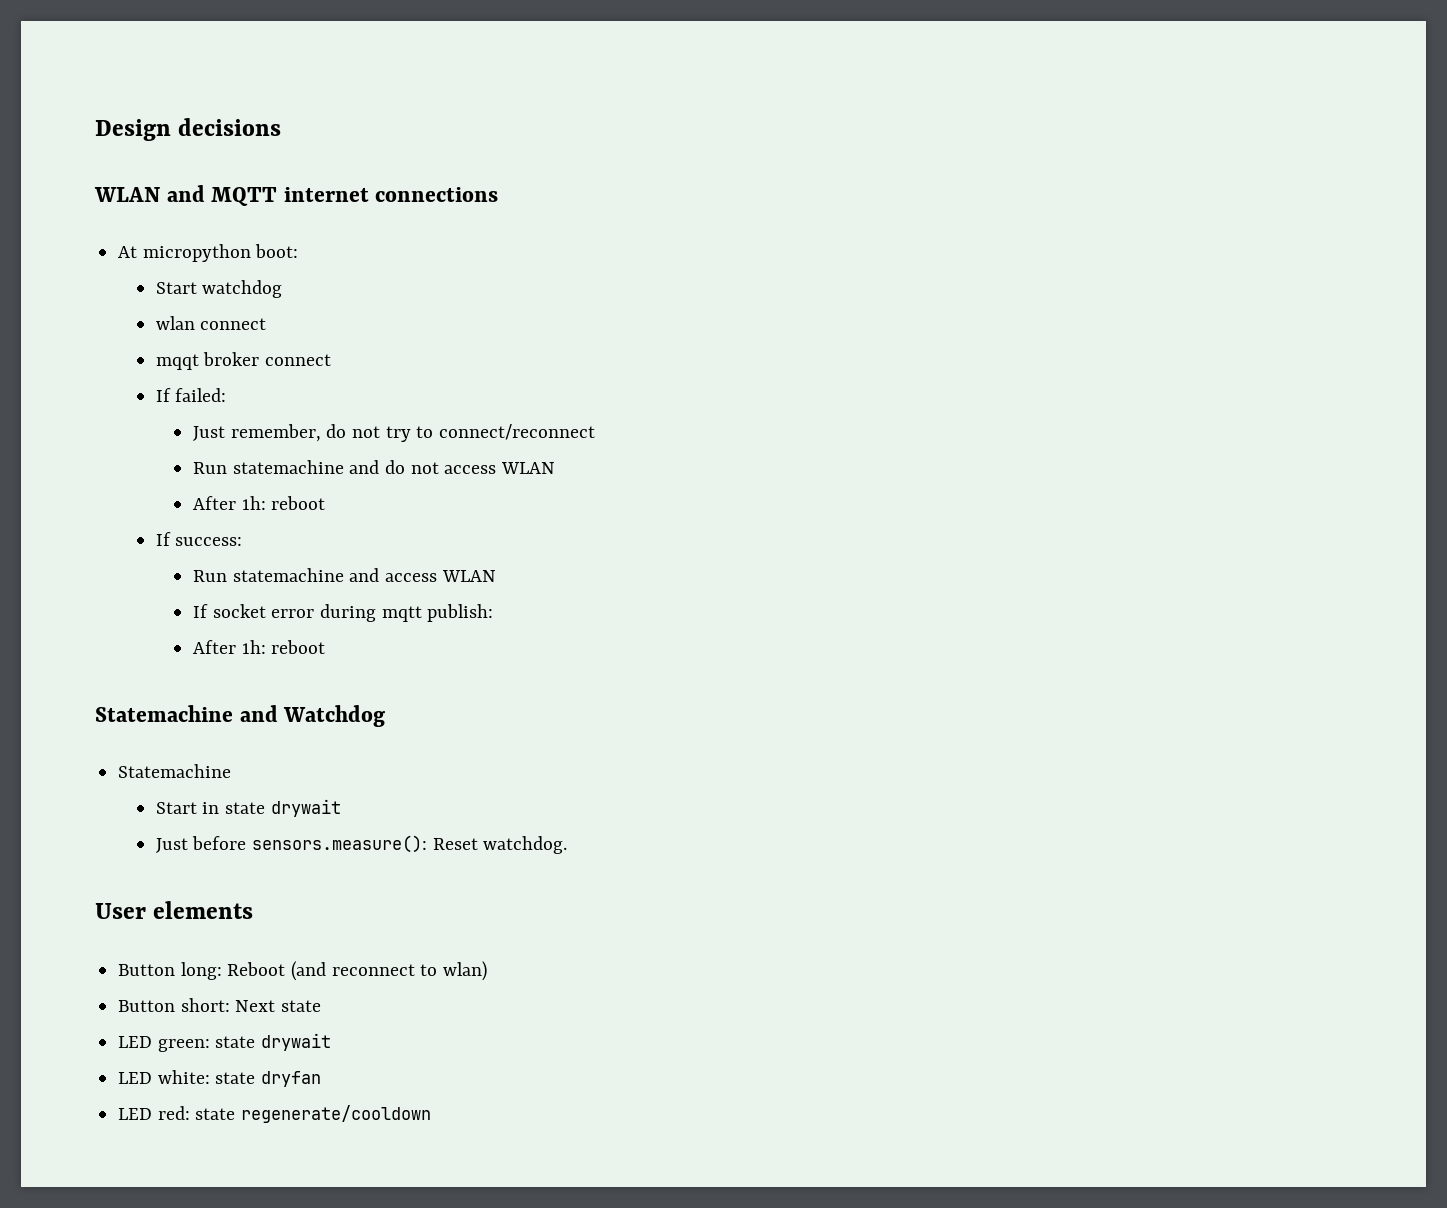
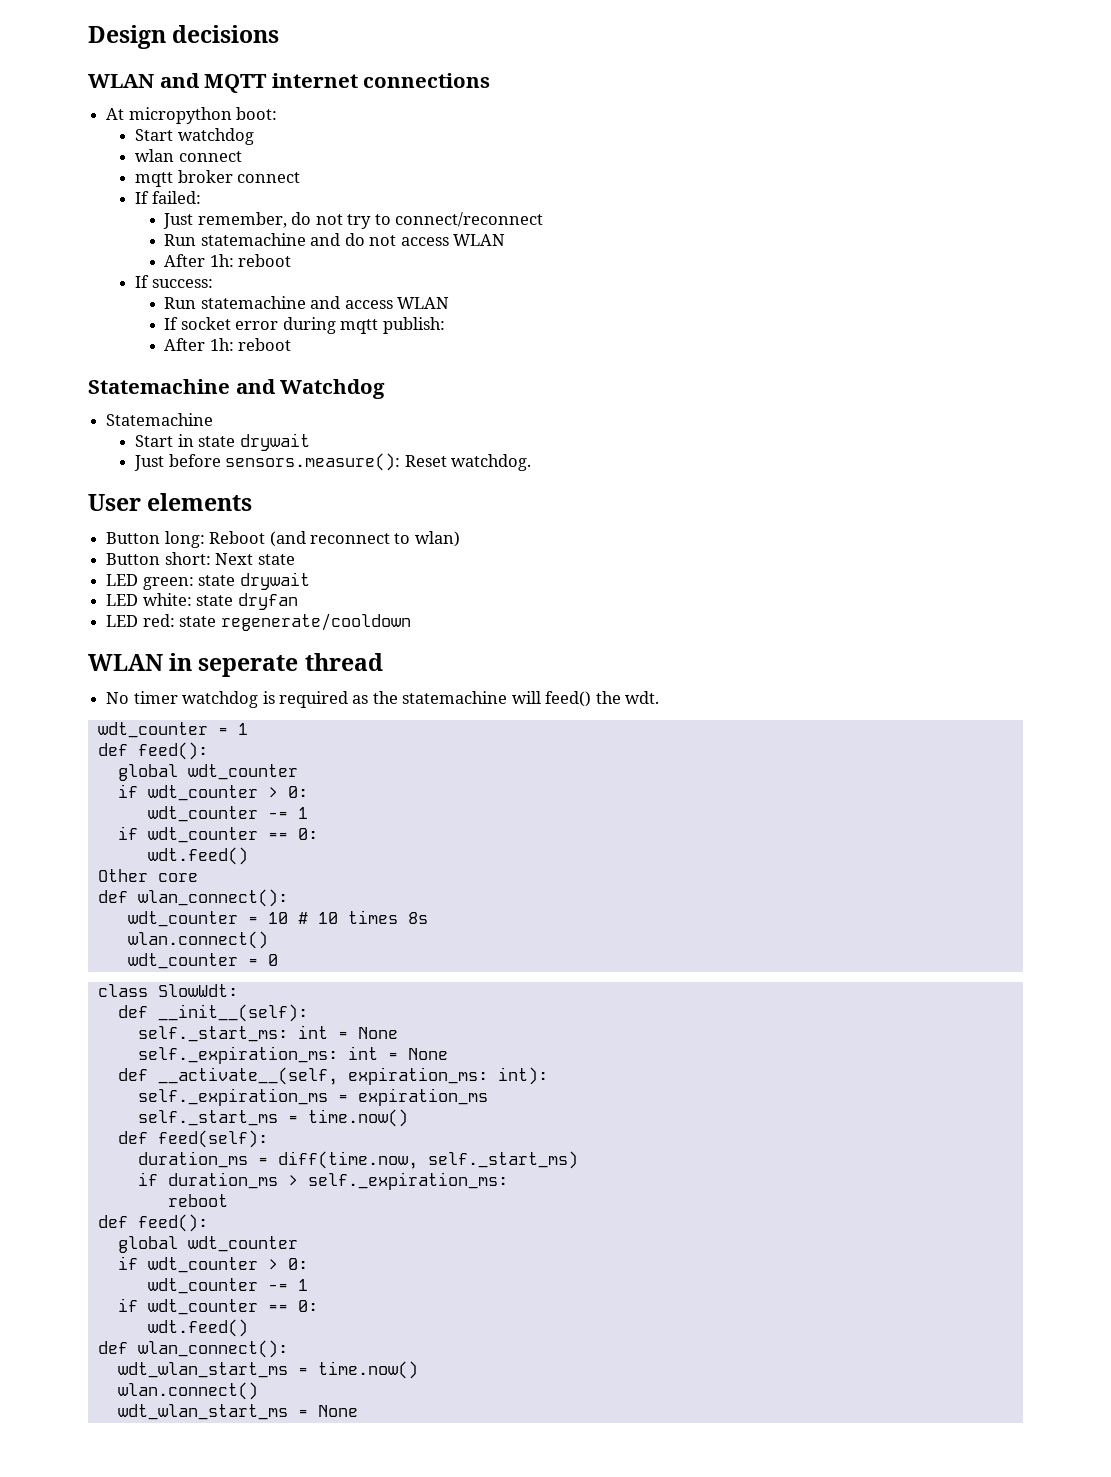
- mqqt broker connect
+ mqtt broker connect
+ WLAN in seperate thread
+ No timer watchdog is required as the statemachine will feed() the wdt.
+ wdt_counter = 1
+ def feed():
+ global wdt_counter
+ if wdt_counter > 0:
+ wdt_counter -= 1
+ if wdt_counter == 0:
+ wdt.feed()
+ Other core
+ def wlan_connect():
+ wdt_counter = 10 # 10 times 8s
+ wlan.connect()
+ wdt_counter = 0
+ class SlowWdt:
+ def __init__(self):
+ self._start_ms: int = None
+ self._expiration_ms: int = None
+ def __activate__(self, expiration_ms: int):
+ self._expiration_ms = expiration_ms
+ self._start_ms = time.now()
+ def feed(self):
+ duration_ms = diff(time.now, self._start_ms)
+ if duration_ms > self._expiration_ms:
+ reboot
+ def feed():
+ global wdt_counter
+ if wdt_counter > 0:
+ wdt_counter -= 1
+ if wdt_counter == 0:
+ wdt.feed()
+ def wlan_connect():
+ wdt_wlan_start_ms = time.now()
+ wlan.connect()
+ wdt_wlan_start_ms = None

